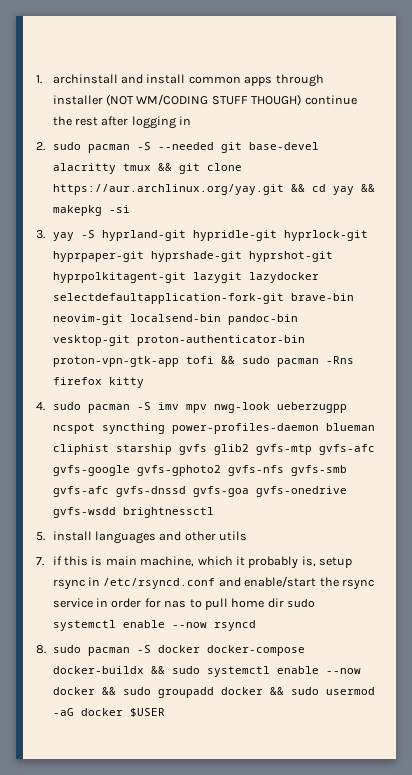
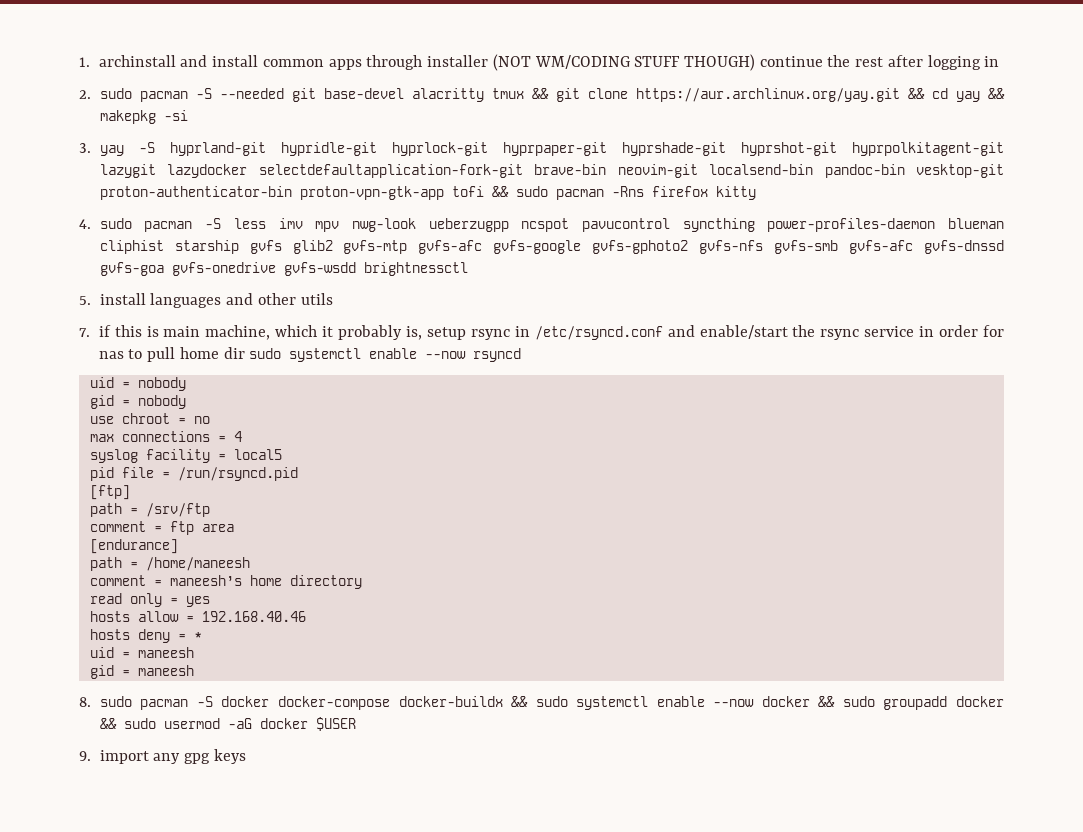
- 4. sudo pacman -S imv mpv nwg-look ueberzugpp ncspot syncthing power-profiles-daemon blueman cliphist starship gvfs glib2 gvfs-mtp gvfs-afc gvfs-google gvfs-gphoto2 gvfs-nfs gvfs-smb gvfs-afc gvfs-dnssd gvfs-goa gvfs-onedrive gvfs-wsdd brightnessctl
+ 4. sudo pacman -S less imv mpv nwg-look ueberzugpp ncspot pavucontrol syncthing power-profiles-daemon blueman cliphist starship gvfs glib2 gvfs-mtp gvfs-afc gvfs-google gvfs-gphoto2 gvfs-nfs gvfs-smb gvfs-afc gvfs-dnssd gvfs-goa gvfs-onedrive gvfs-wsdd brightnessctl
+ uid = nobody
+ gid = nobody
+ use chroot = no
+ max connections = 4
+ syslog facility = local5
+ pid file = /run/rsyncd.pid
+ [ftp]
+ path = /srv/ftp
+ comment = ftp area
+ [endurance]
+ path = /home/maneesh
+ comment = maneesh’s home directory
+ read only = yes
+ hosts allow = 192.168.40.46
+ hosts deny = *
+ uid = maneesh
+ gid = maneesh
+ 9. import any gpg keys

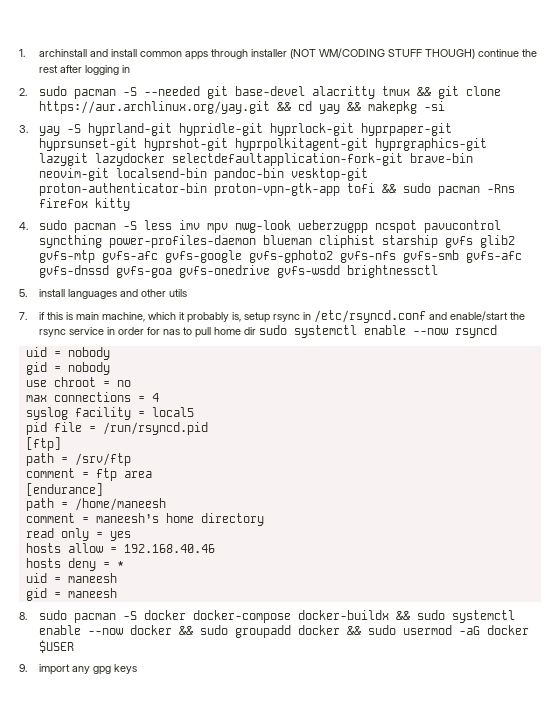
- 3. yay -S hyprland-git hypridle-git hyprlock-git hyprpaper-git hyprshade-git hyprshot-git hyprpolkitagent-git lazygit lazydocker selectdefaultapplication-fork-git brave-bin neovim-git localsend-bin pandoc-bin vesktop-git proton-authenticator-bin proton-vpn-gtk-app tofi && sudo pacman -Rns firefox kitty
+ 3. yay -S hyprland-git hypridle-git hyprlock-git hyprpaper-git hyprsunset-git hyprshot-git hyprpolkitagent-git hyprgraphics-git lazygit lazydocker selectdefaultapplication-fork-git brave-bin neovim-git localsend-bin pandoc-bin vesktop-git proton-authenticator-bin proton-vpn-gtk-app tofi && sudo pacman -Rns firefox kitty

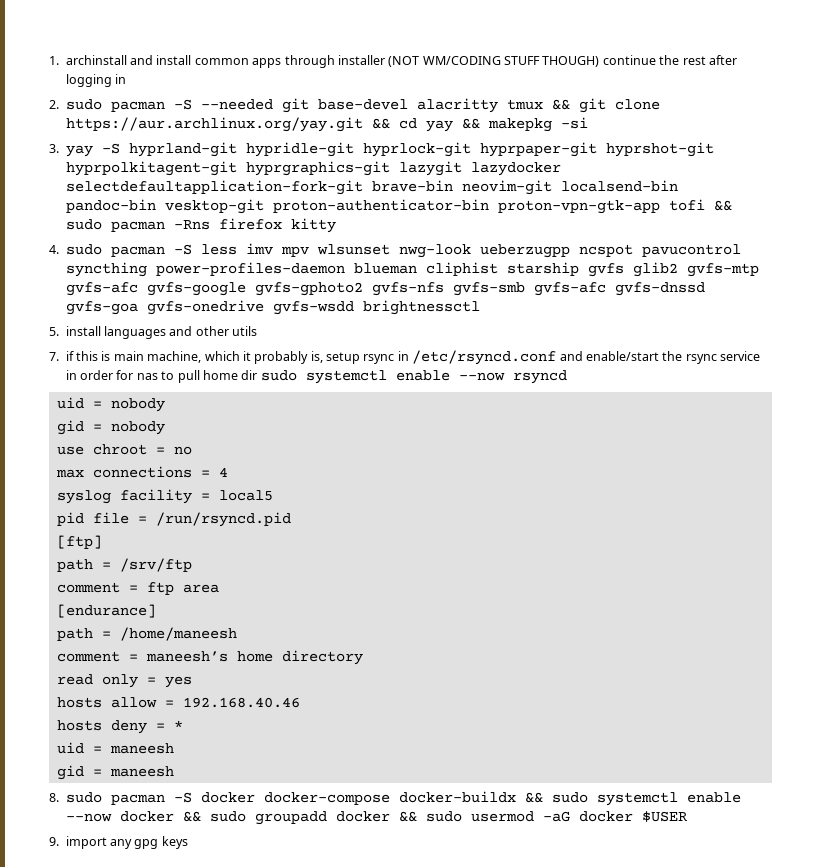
- 3. yay -S hyprland-git hypridle-git hyprlock-git hyprpaper-git hyprsunset-git hyprshot-git hyprpolkitagent-git hyprgraphics-git lazygit lazydocker selectdefaultapplication-fork-git brave-bin neovim-git localsend-bin pandoc-bin vesktop-git proton-authenticator-bin proton-vpn-gtk-app tofi && sudo pacman -Rns firefox kitty
+ 3. yay -S hyprland-git hypridle-git hyprlock-git hyprpaper-git hyprshot-git hyprpolkitagent-git hyprgraphics-git lazygit lazydocker selectdefaultapplication-fork-git brave-bin neovim-git localsend-bin pandoc-bin vesktop-git proton-authenticator-bin proton-vpn-gtk-app tofi && sudo pacman -Rns firefox kitty
- 4. sudo pacman -S less imv mpv nwg-look ueberzugpp ncspot pavucontrol syncthing power-profiles-daemon blueman cliphist starship gvfs glib2 gvfs-mtp gvfs-afc gvfs-google gvfs-gphoto2 gvfs-nfs gvfs-smb gvfs-afc gvfs-dnssd gvfs-goa gvfs-onedrive gvfs-wsdd brightnessctl
+ 4. sudo pacman -S less imv mpv wlsunset nwg-look ueberzugpp ncspot pavucontrol syncthing power-profiles-daemon blueman cliphist starship gvfs glib2 gvfs-mtp gvfs-afc gvfs-google gvfs-gphoto2 gvfs-nfs gvfs-smb gvfs-afc gvfs-dnssd gvfs-goa gvfs-onedrive gvfs-wsdd brightnessctl

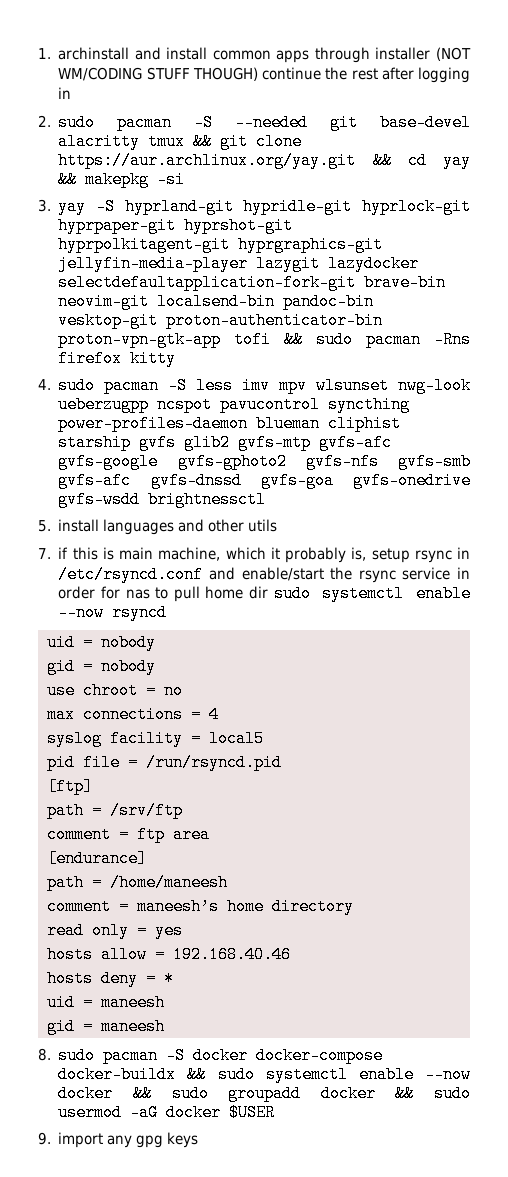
- 3. yay -S hyprland-git hypridle-git hyprlock-git hyprpaper-git hyprshot-git hyprpolkitagent-git hyprgraphics-git lazygit lazydocker selectdefaultapplication-fork-git brave-bin neovim-git localsend-bin pandoc-bin vesktop-git proton-authenticator-bin proton-vpn-gtk-app tofi && sudo pacman -Rns firefox kitty
+ 3. yay -S hyprland-git hypridle-git hyprlock-git hyprpaper-git hyprshot-git hyprpolkitagent-git hyprgraphics-git jellyfin-media-player lazygit lazydocker selectdefaultapplication-fork-git brave-bin neovim-git localsend-bin pandoc-bin vesktop-git proton-authenticator-bin proton-vpn-gtk-app tofi && sudo pacman -Rns firefox kitty

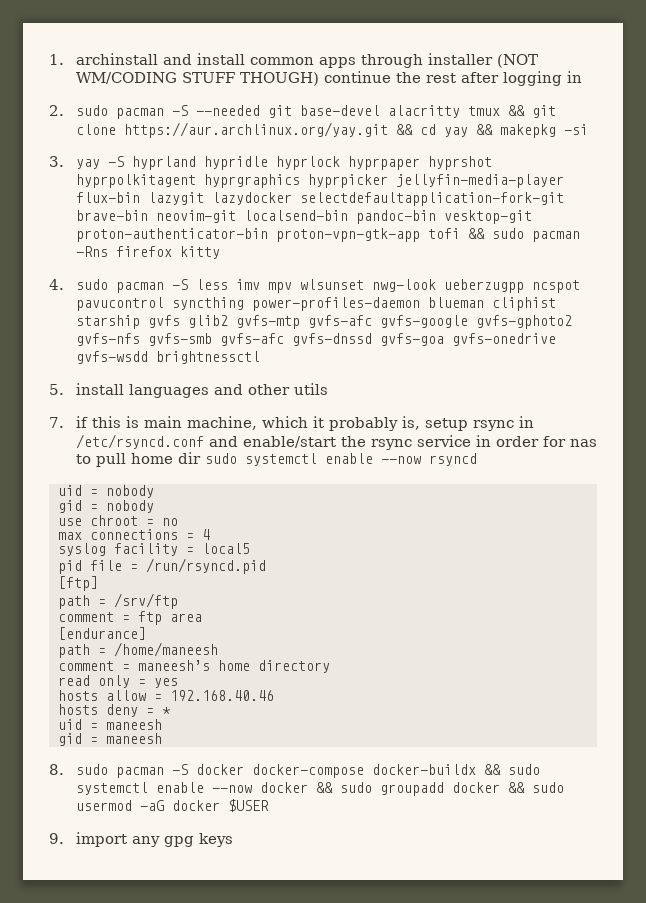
- 3. yay -S hyprland-git hypridle-git hyprlock-git hyprpaper-git hyprshot-git hyprpolkitagent-git hyprgraphics-git jellyfin-media-player lazygit lazydocker selectdefaultapplication-fork-git brave-bin neovim-git localsend-bin pandoc-bin vesktop-git proton-authenticator-bin proton-vpn-gtk-app tofi && sudo pacman -Rns firefox kitty
+ 3. yay -S hyprland hypridle hyprlock hyprpaper hyprshot hyprpolkitagent hyprgraphics hyprpicker jellyfin-media-player flux-bin lazygit lazydocker selectdefaultapplication-fork-git brave-bin neovim-git localsend-bin pandoc-bin vesktop-git proton-authenticator-bin proton-vpn-gtk-app tofi && sudo pacman -Rns firefox kitty

